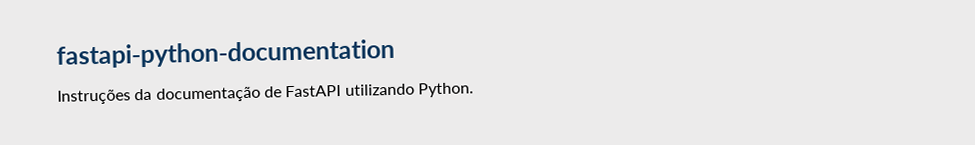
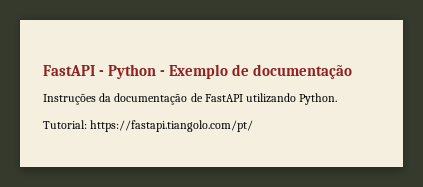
- fastapi-python-documentation
+ FastAPI - Python - Exemplo de documentação
+ Tutorial: https://fastapi.tiangolo.com/pt/

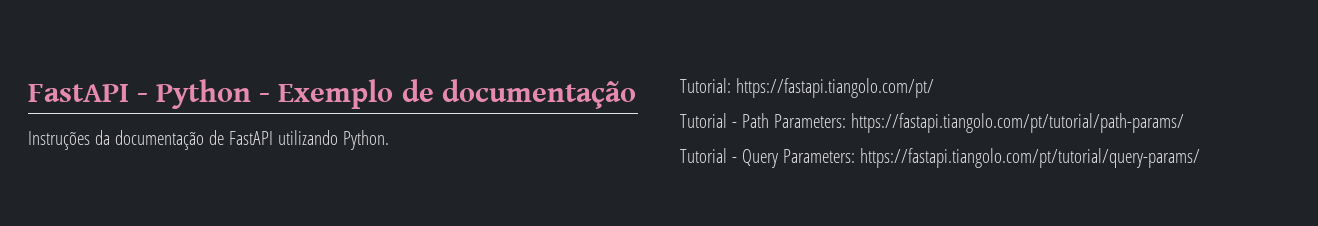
+ Tutorial - Path Parameters: https://fastapi.tiangolo.com/pt/tutorial/path-params/
+ Tutorial - Query Parameters: https://fastapi.tiangolo.com/pt/tutorial/query-params/

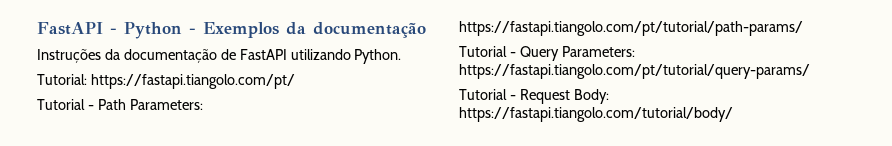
- FastAPI - Python - Exemplo de documentação
+ FastAPI - Python - Exemplos da documentação
+ Tutorial - Request Body: https://fastapi.tiangolo.com/tutorial/body/

